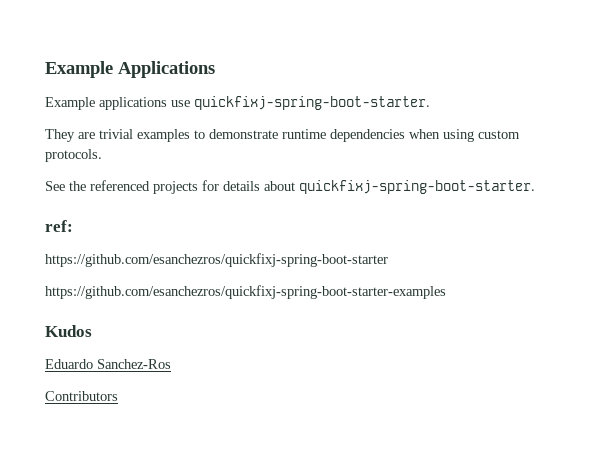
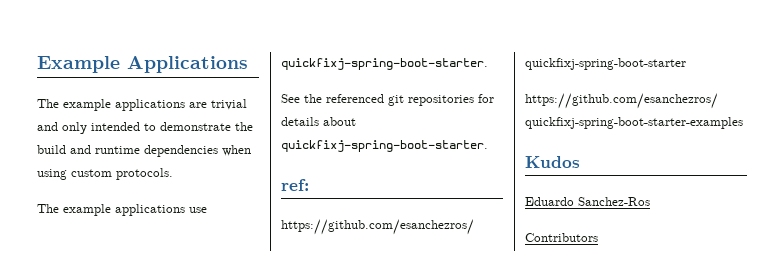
- Example applications use quickfixj-spring-boot-starter.
- They are trivial examples to demonstrate runtime dependencies when using custom protocols.
+ The example applications are trivial and only intended to demonstrate the build and runtime dependencies when using custom protocols.
+ The example applications use quickfixj-spring-boot-starter.
- See the referenced projects for details about quickfixj-spring-boot-starter.
+ See the referenced git repositories for details about quickfixj-spring-boot-starter.

